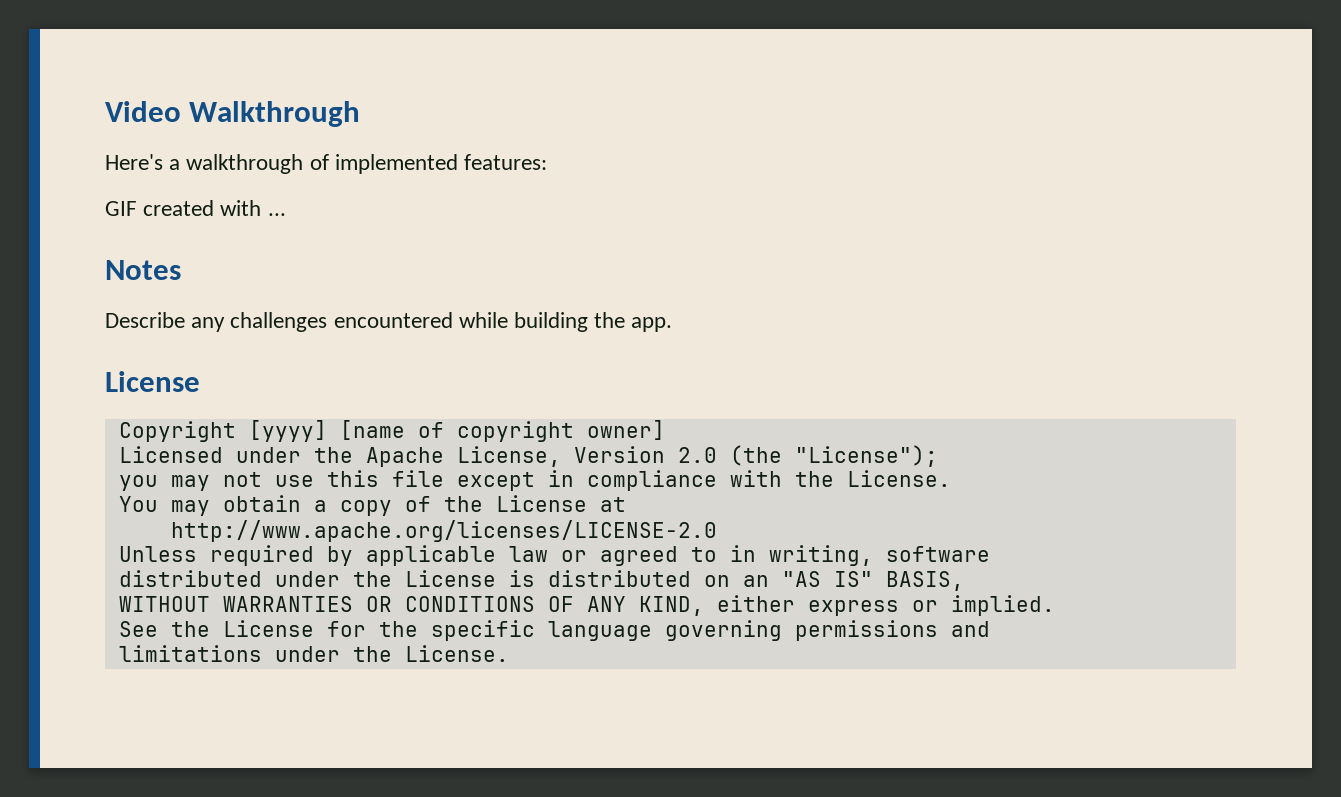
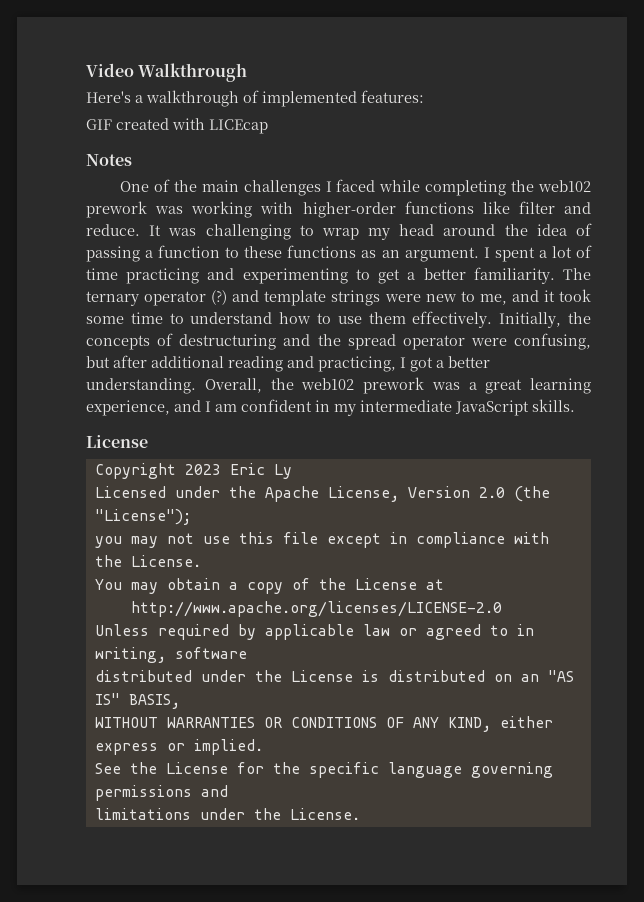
- GIF created with ...
+ GIF created with LICEcap
- Describe any challenges encountered while building the app.
+ One of the main challenges I faced while completing the web102 prework was working with higher-order functions like filter and reduce. It was challenging to wrap my head around the idea of passing a function to these functions as an argument. I spent a lot of time practicing and experimenting to get a better familiarity. The ternary operator (?) and template strings were new to me, and it took some time to understand how to use them effectively. Initially, the concepts of destructuring and the spread operator were confusing, but after additional reading and practicing, I got a better understanding. Overall, the web102 prework was a great learning experience, and I am confident in my intermediate JavaScript skills.
  License
- Copyright [yyyy] [name of copyright owner]
+ Copyright 2023 Eric Ly

